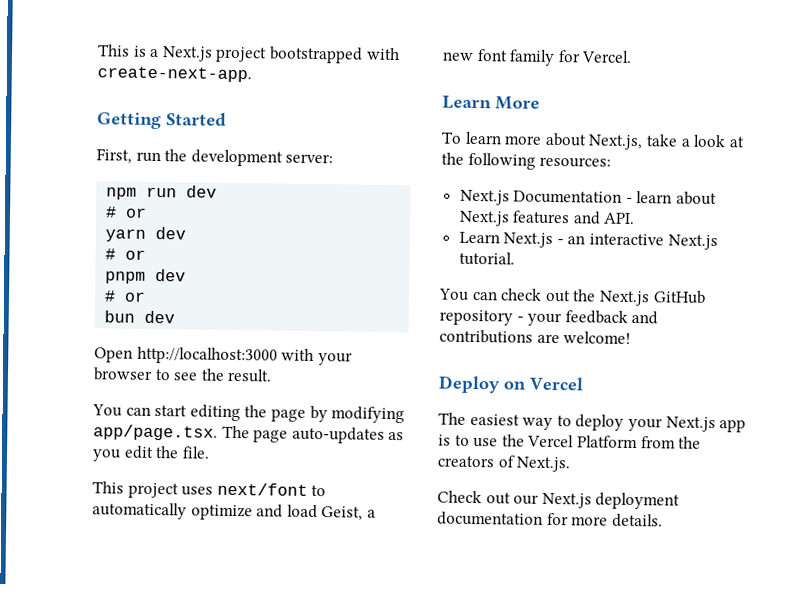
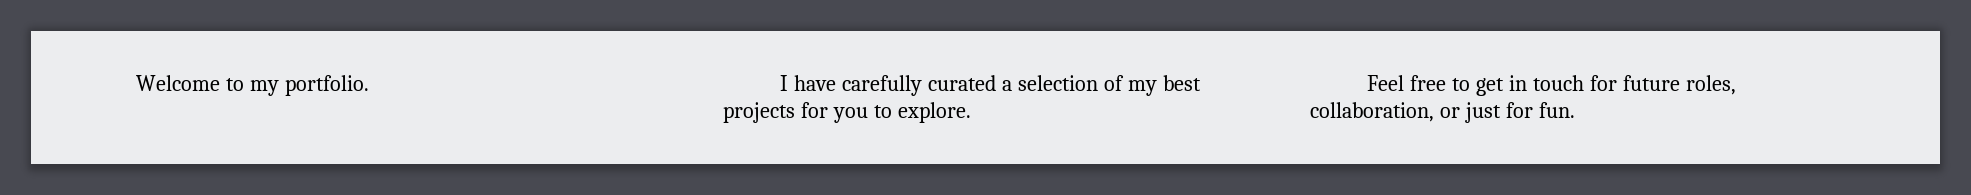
- This is a Next.js project bootstrapped with create-next-app.
- Getting Started
- First, run the development server:
- npm run dev
- # or
- yarn dev
- # or
- pnpm dev
- # or
- bun dev
- Open http://localhost:3000 with your browser to see the result.
- You can start editing the page by modifying app/page.tsx. The page auto-updates as you edit the file.
- This project uses next/font to automatically optimize and load Geist, a new font family for Vercel.
- Learn More
- To learn more about Next.js, take a look at the following resources:
- Next.js Documentation - learn about Next.js features and API.
- Learn Next.js - an interactive Next.js tutorial.
- You can check out the Next.js GitHub repository - your feedback and contributions are welcome!
- Deploy on Vercel
- The easiest way to deploy your Next.js app is to use the Vercel Platform from the creators of Next.js.
- Check out our Next.js deployment documentation for more details.
+ Welcome to my portfolio.
+ I have carefully curated a selection of my best projects for you to explore.
+ Feel free to get in touch for future roles, collaboration, or just for fun.

